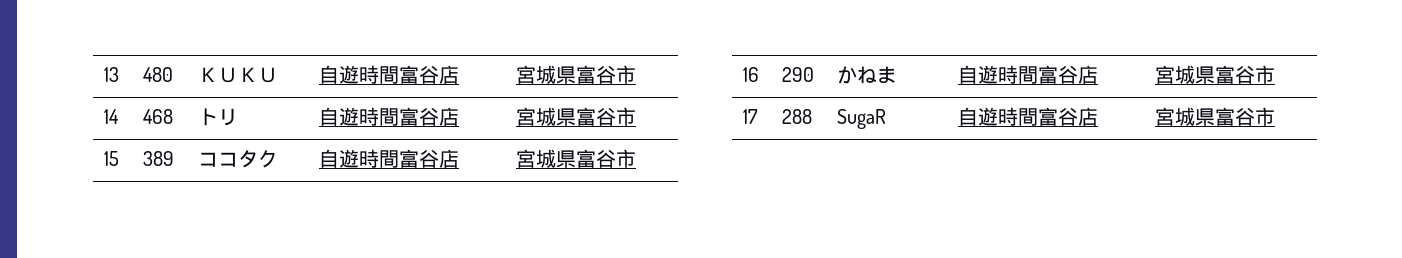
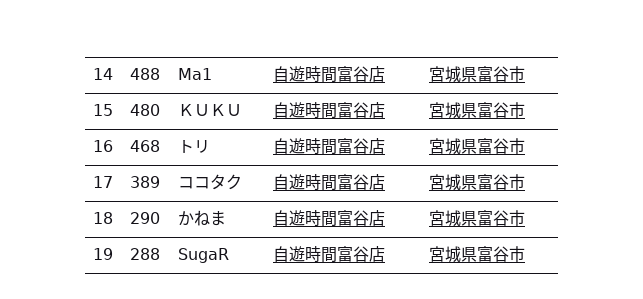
- 13 | 480 | ＫＵＫＵ | 自遊時間富谷店 | 宮城県富谷市
+ 14 | 488 | Ma1 | 自遊時間富谷店 | 宮城県富谷市
+ 15 | 480 | ＫＵＫＵ | 自遊時間富谷店 | 宮城県富谷市
- 14 | 468 | トリ | 自遊時間富谷店 | 宮城県富谷市
+ 16 | 468 | トリ | 自遊時間富谷店 | 宮城県富谷市
- 15 | 389 | ココタク | 自遊時間富谷店 | 宮城県富谷市
+ 17 | 389 | ココタク | 自遊時間富谷店 | 宮城県富谷市
- 16 | 290 | かねま | 自遊時間富谷店 | 宮城県富谷市
+ 18 | 290 | かねま | 自遊時間富谷店 | 宮城県富谷市
- 17 | 288 | SugaR | 自遊時間富谷店 | 宮城県富谷市
+ 19 | 288 | SugaR | 自遊時間富谷店 | 宮城県富谷市

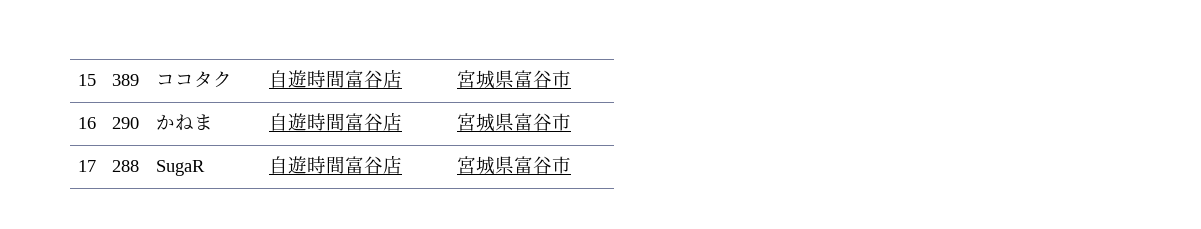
- 14 | 488 | Ma1 | 自遊時間富谷店 | 宮城県富谷市
- 15 | 480 | ＫＵＫＵ | 自遊時間富谷店 | 宮城県富谷市
- 16 | 468 | トリ | 自遊時間富谷店 | 宮城県富谷市
- 17 | 389 | ココタク | 自遊時間富谷店 | 宮城県富谷市
+ 15 | 389 | ココタク | 自遊時間富谷店 | 宮城県富谷市
- 18 | 290 | かねま | 自遊時間富谷店 | 宮城県富谷市
+ 16 | 290 | かねま | 自遊時間富谷店 | 宮城県富谷市
- 19 | 288 | SugaR | 自遊時間富谷店 | 宮城県富谷市
+ 17 | 288 | SugaR | 自遊時間富谷店 | 宮城県富谷市

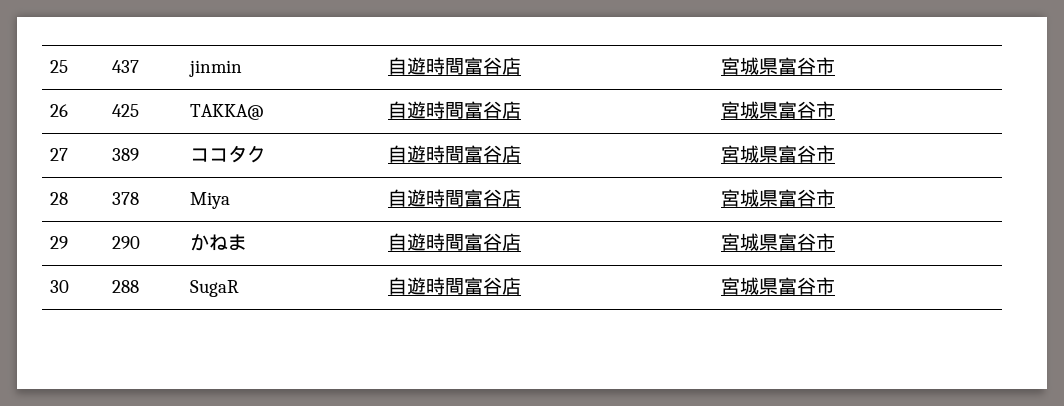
- 15 | 389 | ココタク | 自遊時間富谷店 | 宮城県富谷市
+ 25 | 437 | jinmin | 自遊時間富谷店 | 宮城県富谷市
+ 26 | 425 | TAKKA@ | 自遊時間富谷店 | 宮城県富谷市
+ 27 | 389 | ココタク | 自遊時間富谷店 | 宮城県富谷市
- 16 | 290 | かねま | 自遊時間富谷店 | 宮城県富谷市
+ 28 | 378 | Miya | 自遊時間富谷店 | 宮城県富谷市
+ 29 | 290 | かねま | 自遊時間富谷店 | 宮城県富谷市
- 17 | 288 | SugaR | 自遊時間富谷店 | 宮城県富谷市
+ 30 | 288 | SugaR | 自遊時間富谷店 | 宮城県富谷市

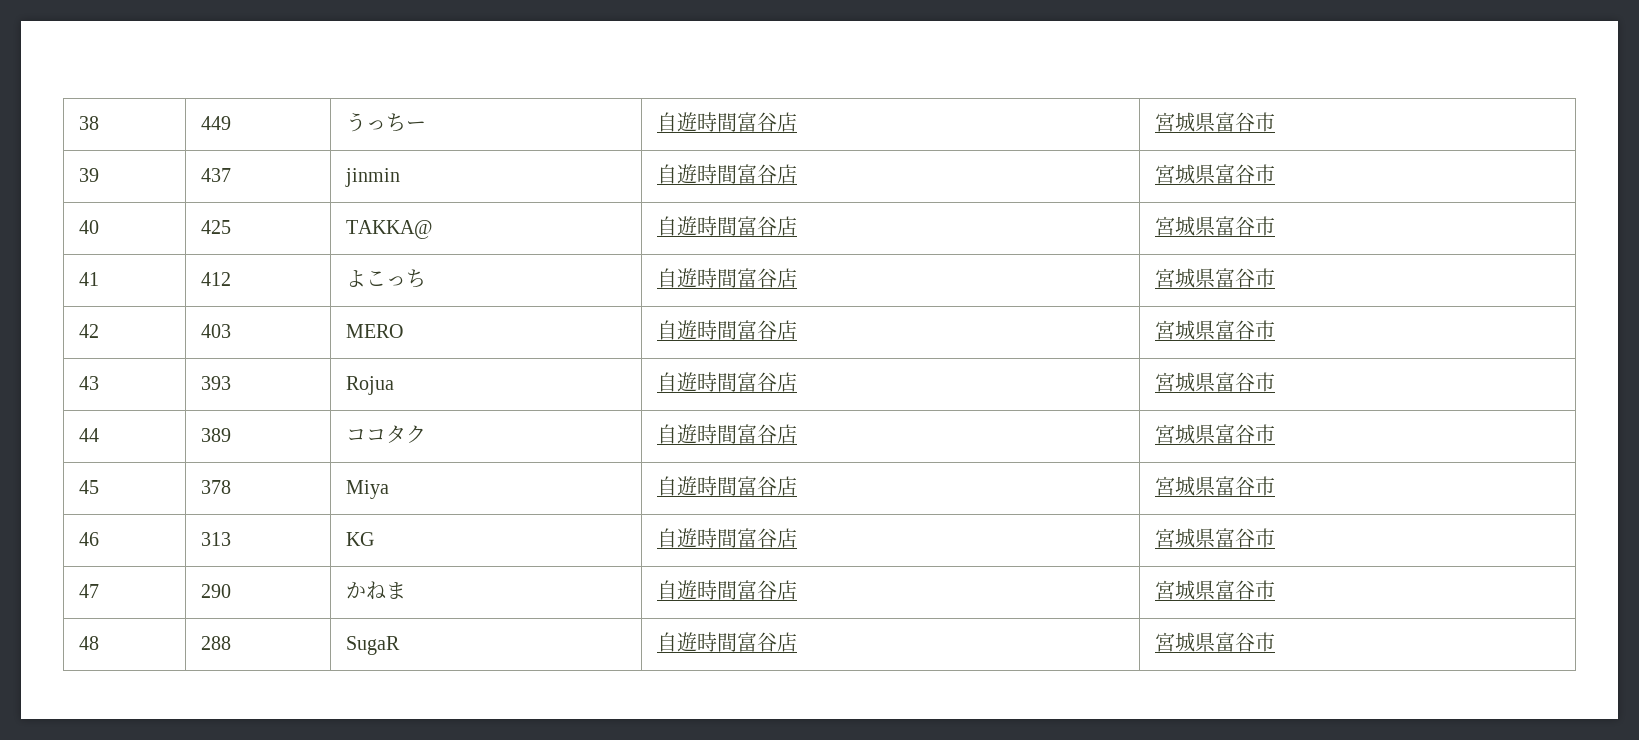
- 25 | 437 | jinmin | 自遊時間富谷店 | 宮城県富谷市
+ 38 | 449 | うっちー | 自遊時間富谷店 | 宮城県富谷市
+ 39 | 437 | jinmin | 自遊時間富谷店 | 宮城県富谷市
- 26 | 425 | TAKKA@ | 自遊時間富谷店 | 宮城県富谷市
+ 40 | 425 | TAKKA@ | 自遊時間富谷店 | 宮城県富谷市
- 27 | 389 | ココタク | 自遊時間富谷店 | 宮城県富谷市
+ 41 | 412 | よこっち | 自遊時間富谷店 | 宮城県富谷市
+ 42 | 403 | MERO | 自遊時間富谷店 | 宮城県富谷市
+ 43 | 393 | Rojua | 自遊時間富谷店 | 宮城県富谷市
+ 44 | 389 | ココタク | 自遊時間富谷店 | 宮城県富谷市
- 28 | 378 | Miya | 自遊時間富谷店 | 宮城県富谷市
+ 45 | 378 | Miya | 自遊時間富谷店 | 宮城県富谷市
- 29 | 290 | かねま | 自遊時間富谷店 | 宮城県富谷市
+ 46 | 313 | KG | 自遊時間富谷店 | 宮城県富谷市
+ 47 | 290 | かねま | 自遊時間富谷店 | 宮城県富谷市
- 30 | 288 | SugaR | 自遊時間富谷店 | 宮城県富谷市
+ 48 | 288 | SugaR | 自遊時間富谷店 | 宮城県富谷市

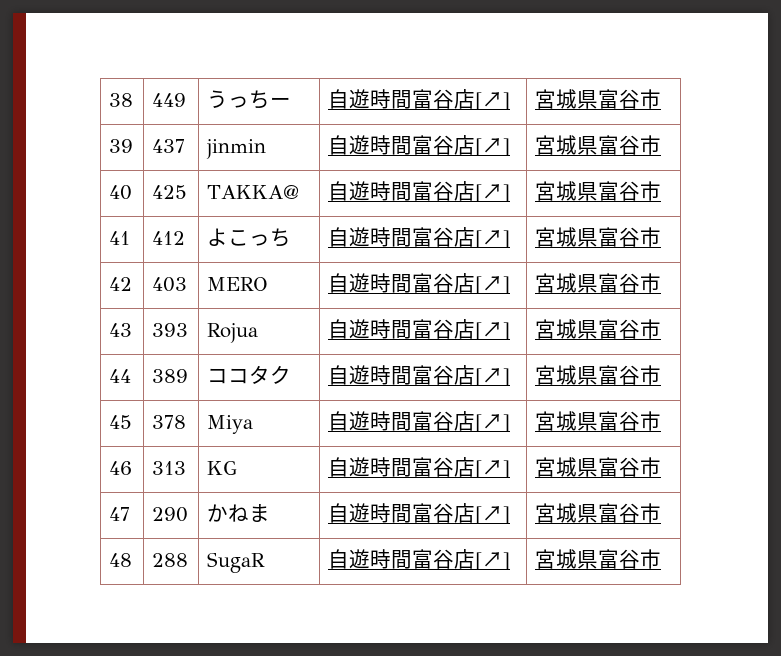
- 38 | 449 | うっちー | 自遊時間富谷店 | 宮城県富谷市
+ 38 | 449 | うっちー | 自遊時間富谷店[↗] | 宮城県富谷市
- 39 | 437 | jinmin | 自遊時間富谷店 | 宮城県富谷市
+ 39 | 437 | jinmin | 自遊時間富谷店[↗] | 宮城県富谷市
- 40 | 425 | TAKKA@ | 自遊時間富谷店 | 宮城県富谷市
+ 40 | 425 | TAKKA@ | 自遊時間富谷店[↗] | 宮城県富谷市
- 41 | 412 | よこっち | 自遊時間富谷店 | 宮城県富谷市
+ 41 | 412 | よこっち | 自遊時間富谷店[↗] | 宮城県富谷市
- 42 | 403 | MERO | 自遊時間富谷店 | 宮城県富谷市
+ 42 | 403 | MERO | 自遊時間富谷店[↗] | 宮城県富谷市
- 43 | 393 | Rojua | 自遊時間富谷店 | 宮城県富谷市
+ 43 | 393 | Rojua | 自遊時間富谷店[↗] | 宮城県富谷市
- 44 | 389 | ココタク | 自遊時間富谷店 | 宮城県富谷市
+ 44 | 389 | ココタク | 自遊時間富谷店[↗] | 宮城県富谷市
- 45 | 378 | Miya | 自遊時間富谷店 | 宮城県富谷市
+ 45 | 378 | Miya | 自遊時間富谷店[↗] | 宮城県富谷市
- 46 | 313 | KG | 自遊時間富谷店 | 宮城県富谷市
+ 46 | 313 | KG | 自遊時間富谷店[↗] | 宮城県富谷市
- 47 | 290 | かねま | 自遊時間富谷店 | 宮城県富谷市
+ 47 | 290 | かねま | 自遊時間富谷店[↗] | 宮城県富谷市
- 48 | 288 | SugaR | 自遊時間富谷店 | 宮城県富谷市
+ 48 | 288 | SugaR | 自遊時間富谷店[↗] | 宮城県富谷市

